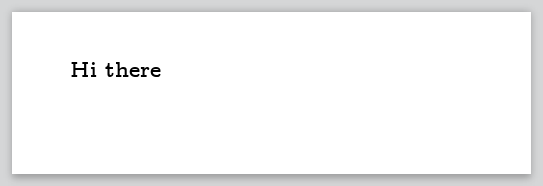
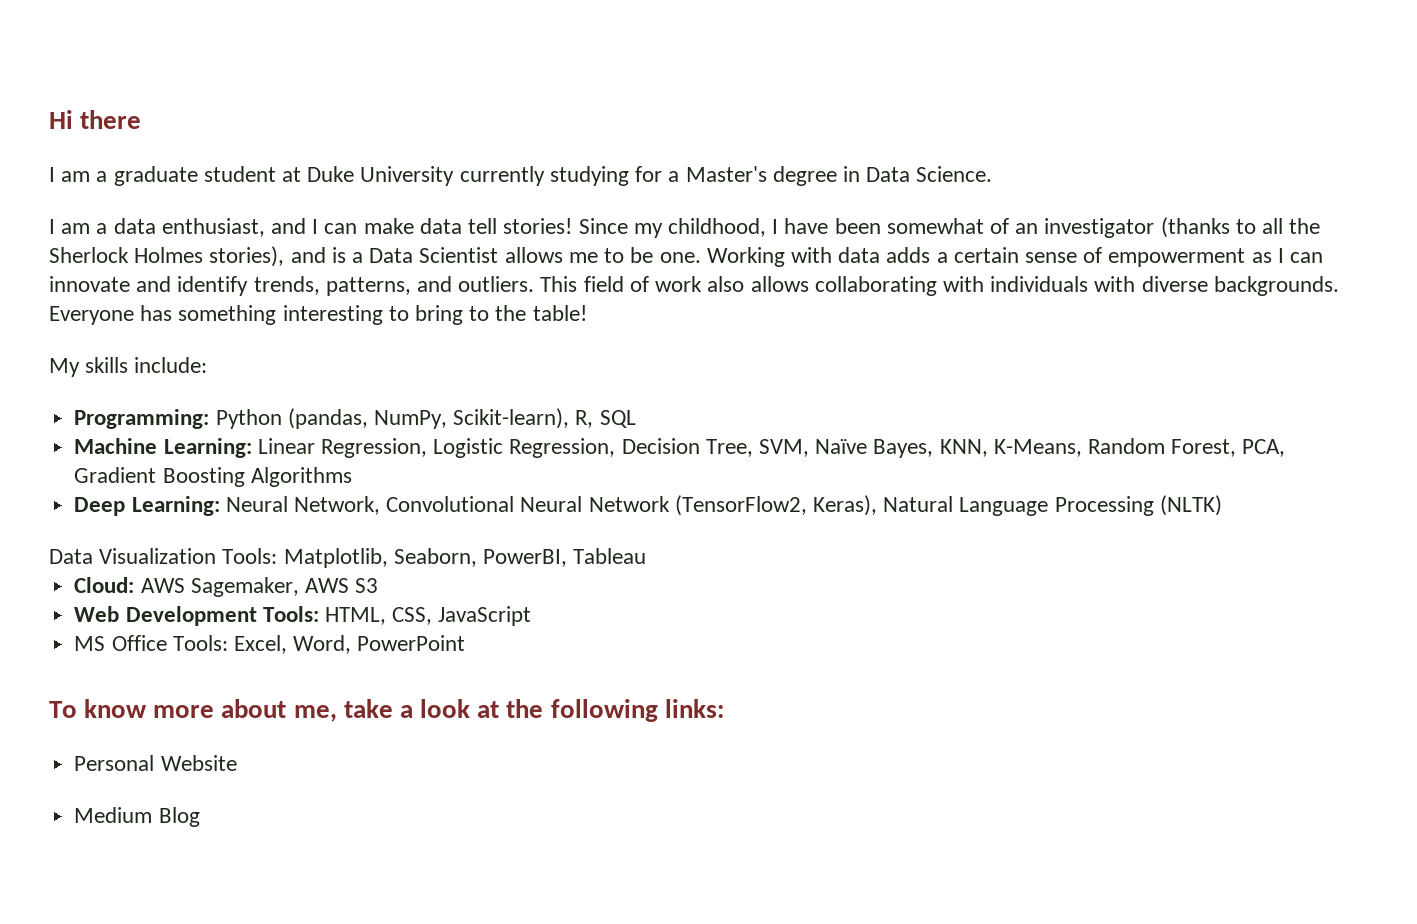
+ I am a graduate student at Duke University currently studying for a Master's degree in Data Science.
+ I am a data enthusiast, and I can make data tell stories! Since my childhood, I have been somewhat of an investigator (thanks to all the Sherlock Holmes stories), and is a Data Scientist allows me to be one. Working with data adds a certain sense of empowerment as I can innovate and identify trends, patterns, and outliers. This field of work also allows collaborating with individuals with diverse backgrounds. Everyone has something interesting to bring to the table!
+ My skills include:
+ Programming: Python (pandas, NumPy, Scikit-learn), R, SQL
+ Machine Learning: Linear Regression, Logistic Regression, Decision Tree, SVM, Naïve Bayes, KNN, K-Means, Random Forest, PCA, Gradient Boosting Algorithms
+ Deep Learning: Neural Network, Convolutional Neural Network (TensorFlow2, Keras), Natural Language Processing (NLTK)
+ Data Visualization Tools: Matplotlib, Seaborn, PowerBI, Tableau
+ Cloud: AWS Sagemaker, AWS S3
+ Web Development Tools: HTML, CSS, JavaScript
+ MS Office Tools: Excel, Word, PowerPoint
+ To know more about me, take a look at the following links:
+ Personal Website
+ Medium Blog

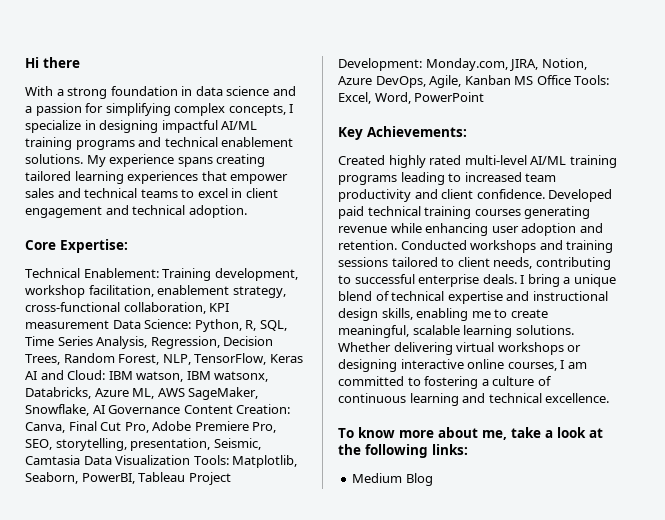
- I am a graduate student at Duke University currently studying for a Master's degree in Data Science.
- I am a data enthusiast, and I can make data tell stories! Since my childhood, I have been somewhat of an investigator (thanks to all the Sherlock Holmes stories), and is a Data Scientist allows me to be one. Working with data adds a certain sense of empowerment as I can innovate and identify trends, patterns, and outliers. This field of work also allows collaborating with individuals with diverse backgrounds. Everyone has something interesting to bring to the table!
- My skills include:
- Programming: Python (pandas, NumPy, Scikit-learn), R, SQL
- Machine Learning: Linear Regression, Logistic Regression, Decision Tree, SVM, Naïve Bayes, KNN, K-Means, Random Forest, PCA, Gradient Boosting Algorithms
- Deep Learning: Neural Network, Convolutional Neural Network (TensorFlow2, Keras), Natural Language Processing (NLTK)
- Data Visualization Tools: Matplotlib, Seaborn, PowerBI, Tableau
- Cloud: AWS Sagemaker, AWS S3
- Web Development Tools: HTML, CSS, JavaScript
- MS Office Tools: Excel, Word, PowerPoint
+ With a strong foundation in data science and a passion for simplifying complex concepts, I specialize in designing impactful AI/ML training programs and technical enablement solutions. My experience spans creating tailored learning experiences that empower sales and technical teams to excel in client engagement and technical adoption.
+ Core Expertise:
+ Technical Enablement: Training development, workshop facilitation, enablement strategy, cross-functional collaboration, KPI measurement Data Science: Python, R, SQL, Time Series Analysis, Regression, Decision Trees, Random Forest, NLP, TensorFlow, Keras AI and Cloud: IBM watson, IBM watsonx, Databricks, Azure ML, AWS SageMaker, Snowflake, AI Governance Content Creation: Canva, Final Cut Pro, Adobe Premiere Pro, SEO, storytelling, presentation, Seismic, Camtasia Data Visualization Tools: Matplotlib, Seaborn, PowerBI, Tableau Project Development: Monday.com, JIRA, Notion, Azure DevOps, Agile, Kanban MS Office Tools: Excel, Word, PowerPoint
+ Key Achievements:
+ Created highly rated multi-level AI/ML training programs leading to increased team productivity and client confidence. Developed paid technical training courses generating revenue while enhancing user adoption and retention. Conducted workshops and training sessions tailored to client needs, contributing to successful enterprise deals. I bring a unique blend of technical expertise and instructional design skills, enabling me to create meaningful, scalable learning solutions. Whether delivering virtual workshops or designing interactive online courses, I am committed to fostering a culture of continuous learning and technical excellence.
- Personal Website

